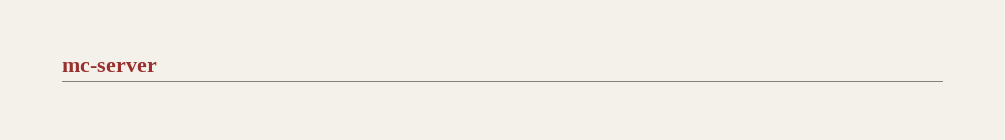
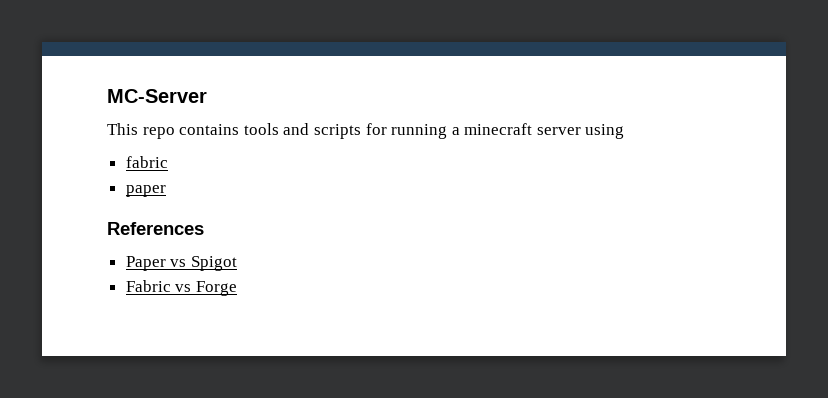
- mc-server
+ MC-Server
+ This repo contains tools and scripts for running a minecraft server using
+ fabric
+ paper
+ References
+ Paper vs Spigot
+ Fabric vs Forge

